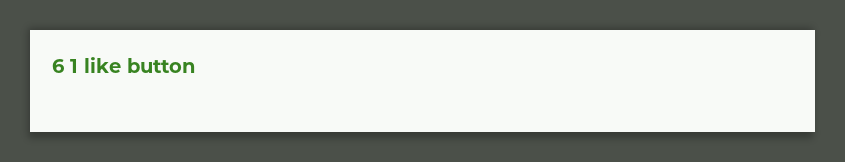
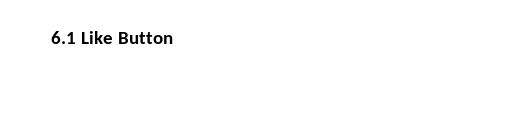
- 6 1 like button
+ 6.1 Like Button

